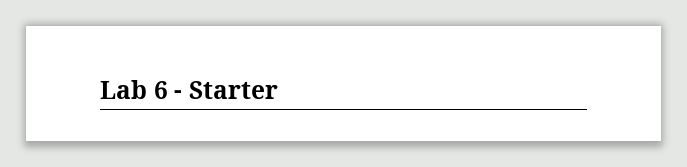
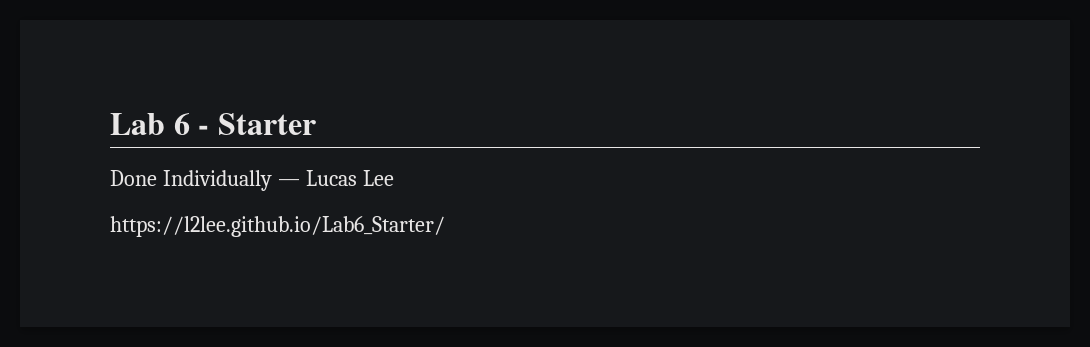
+ Done Individually — Lucas Lee
+ https://l2lee.github.io/Lab6_Starter/

